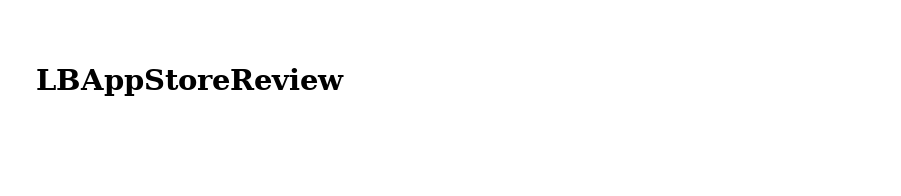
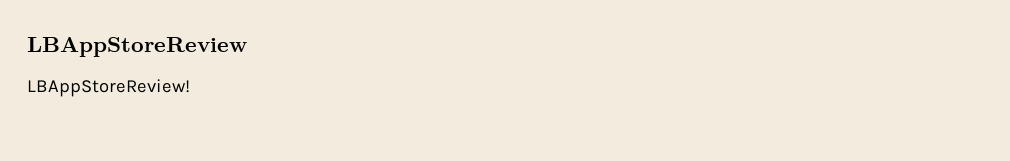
+ LBAppStoreReview!

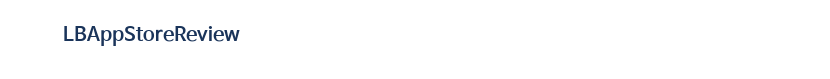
- LBAppStoreReview!

